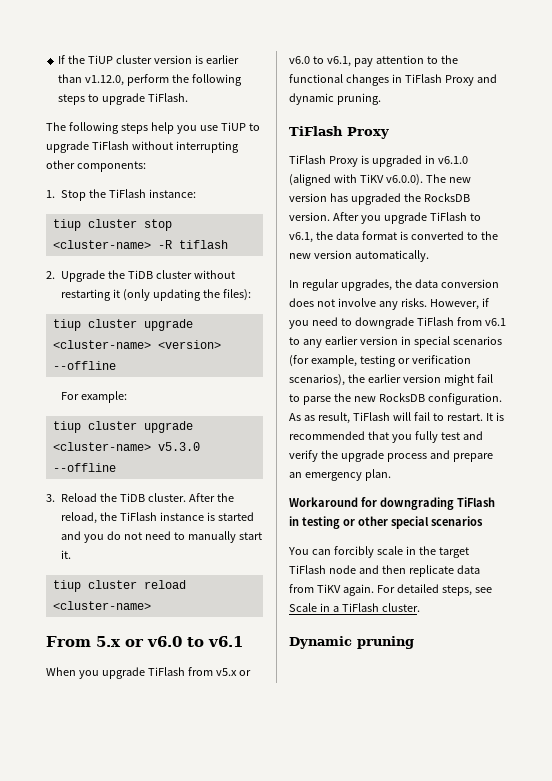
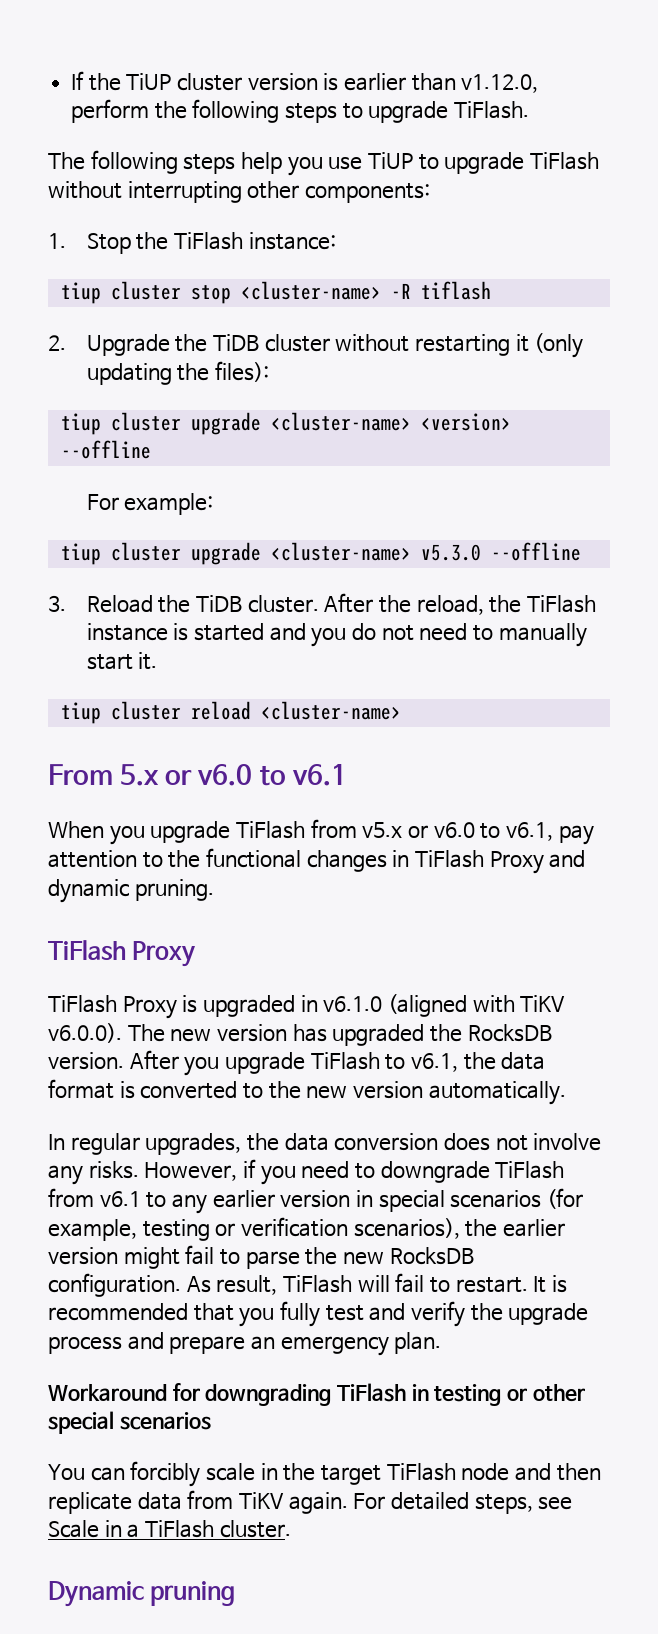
- As as result, TiFlash will fail to restart.
+ As result, TiFlash will fail to restart.

